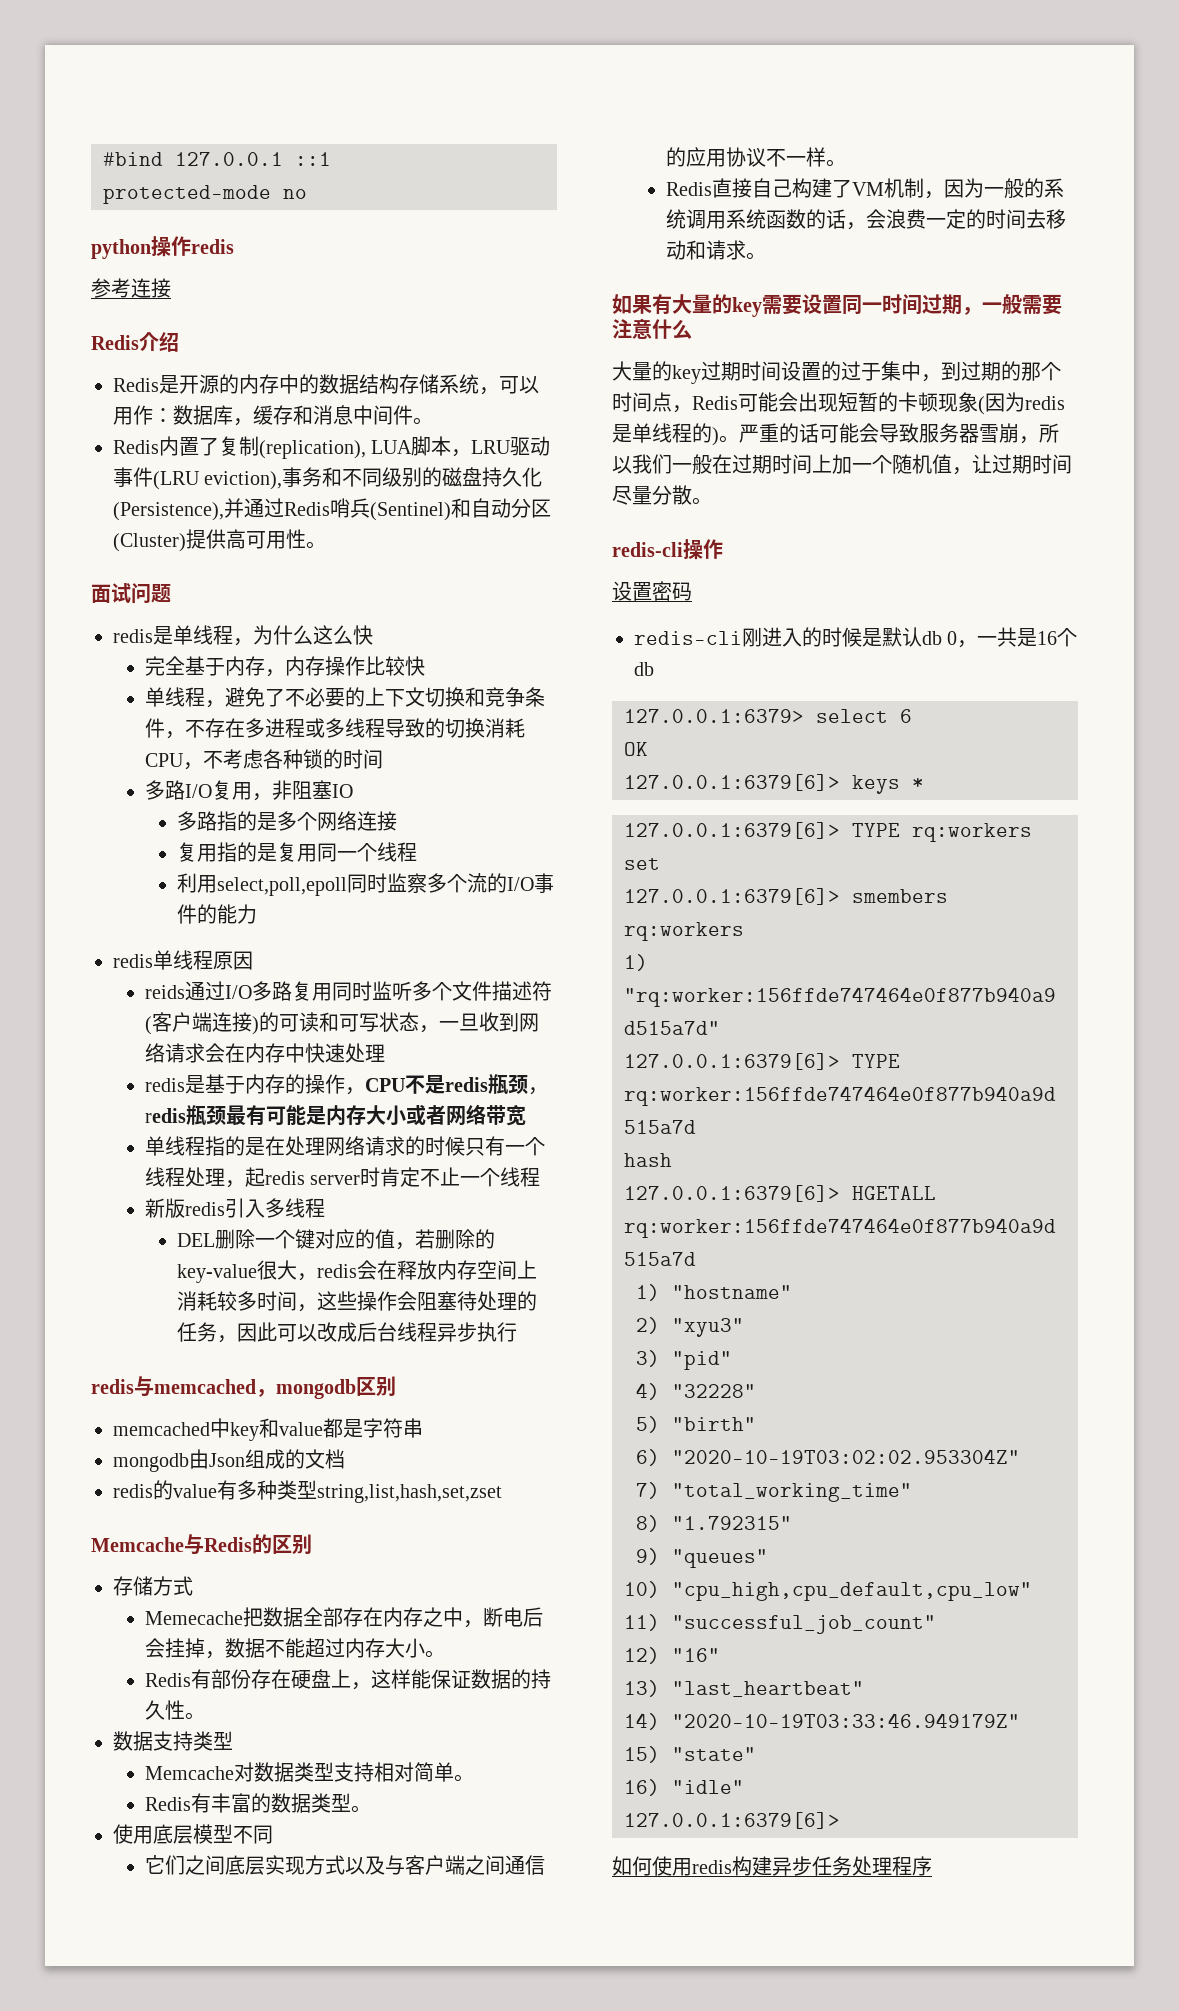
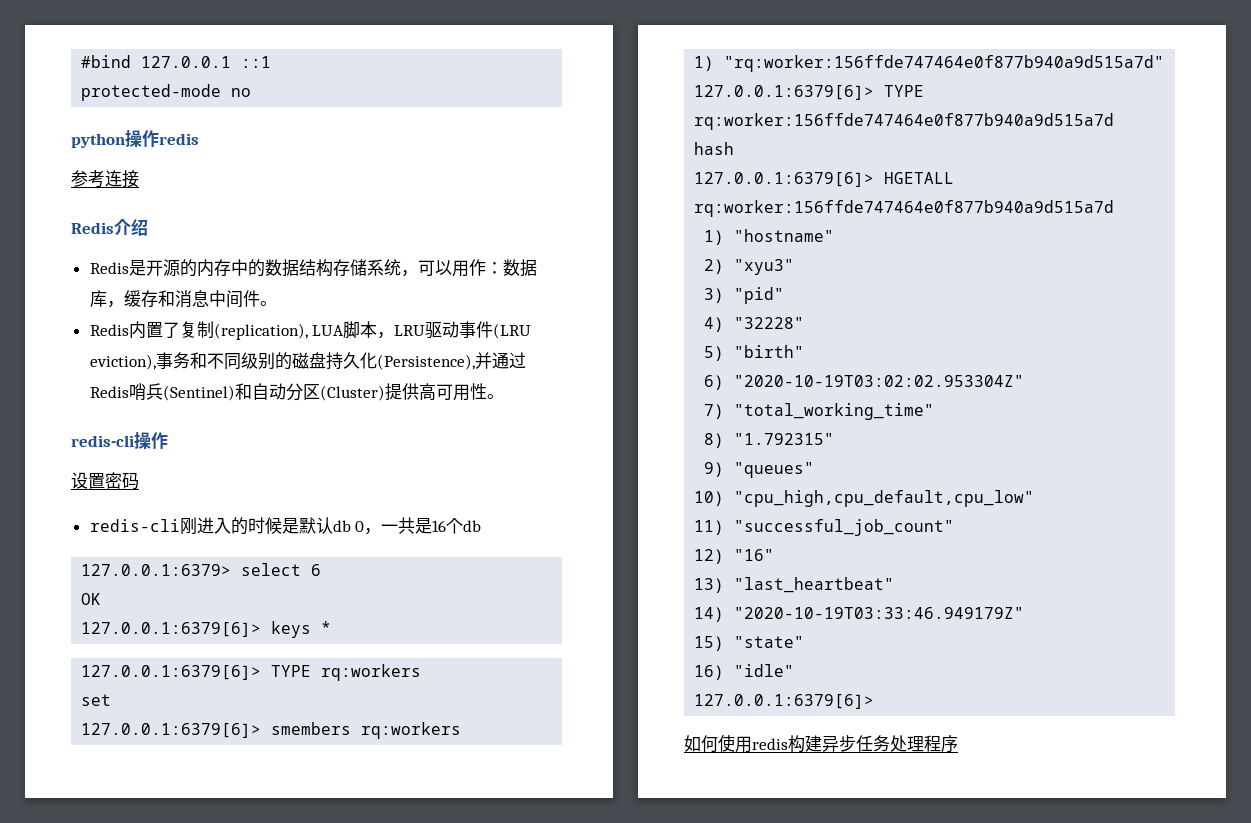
- 面试问题
- redis是单线程，为什么这么快
- 完全基于内存，内存操作比较快
- 单线程，避免了不必要的上下文切换和竞争条件，不存在多进程或多线程导致的切换消耗CPU，不考虑各种锁的时间
- 多路I/O复用，非阻塞IO
- 多路指的是多个网络连接
- 复用指的是复用同一个线程
- 利用select,poll,epoll同时监察多个流的I/O事件的能力
- redis单线程原因
- reids通过I/O多路复用同时监听多个文件描述符(客户端连接)的可读和可写状态，一旦收到网络请求会在内存中快速处理
- redis是基于内存的操作，CPU不是redis瓶颈，redis瓶颈最有可能是内存大小或者网络带宽
- 单线程指的是在处理网络请求的时候只有一个线程处理，起redis server时肯定不止一个线程
- 新版redis引入多线程
- DEL删除一个键对应的值，若删除的key-value很大，redis会在释放内存空间上消耗较多时间，这些操作会阻塞待处理的任务，因此可以改成后台线程异步执行
- redis与memcached，mongodb区别
- memcached中key和value都是字符串
- mongodb由Json组成的文档
- redis的value有多种类型string,list,hash,set,zset
- Memcache与Redis的区别
- 存储方式
- Memecache把数据全部存在内存之中，断电后会挂掉，数据不能超过内存大小。
- Redis有部份存在硬盘上，这样能保证数据的持久性。
- 数据支持类型
- Memcache对数据类型支持相对简单。
- Redis有丰富的数据类型。
- 使用底层模型不同
- 它们之间底层实现方式以及与客户端之间通信的应用协议不一样。
- Redis直接自己构建了VM机制，因为一般的系统调用系统函数的话，会浪费一定的时间去移动和请求。
- 如果有大量的key需要设置同一时间过期，一般需要注意什么
- 大量的key过期时间设置的过于集中，到过期的那个时间点，Redis可能会出现短暂的卡顿现象(因为redis是单线程的)。严重的话可能会导致服务器雪崩，所以我们一般在过期时间上加一个随机值，让过期时间尽量分散。

